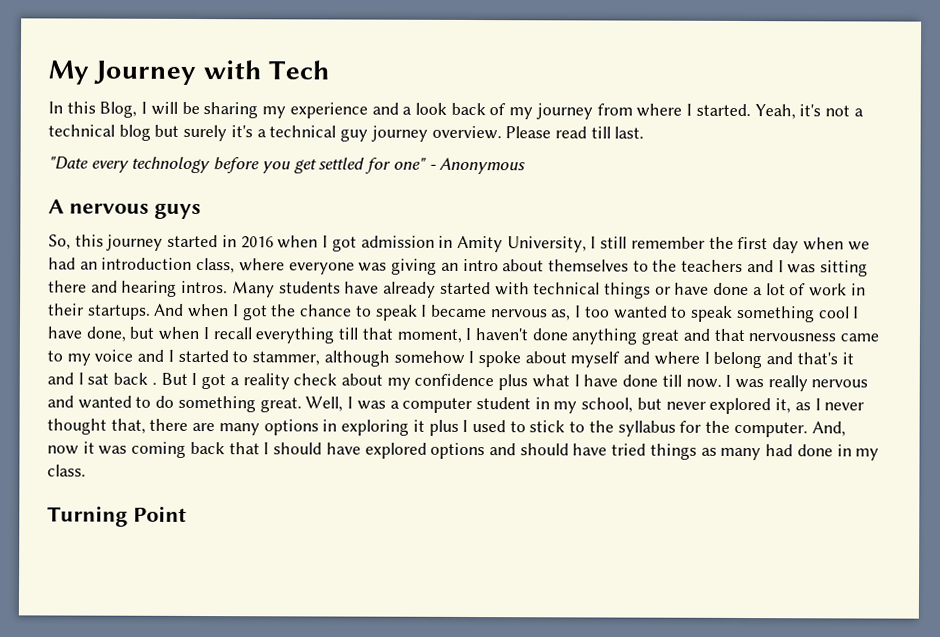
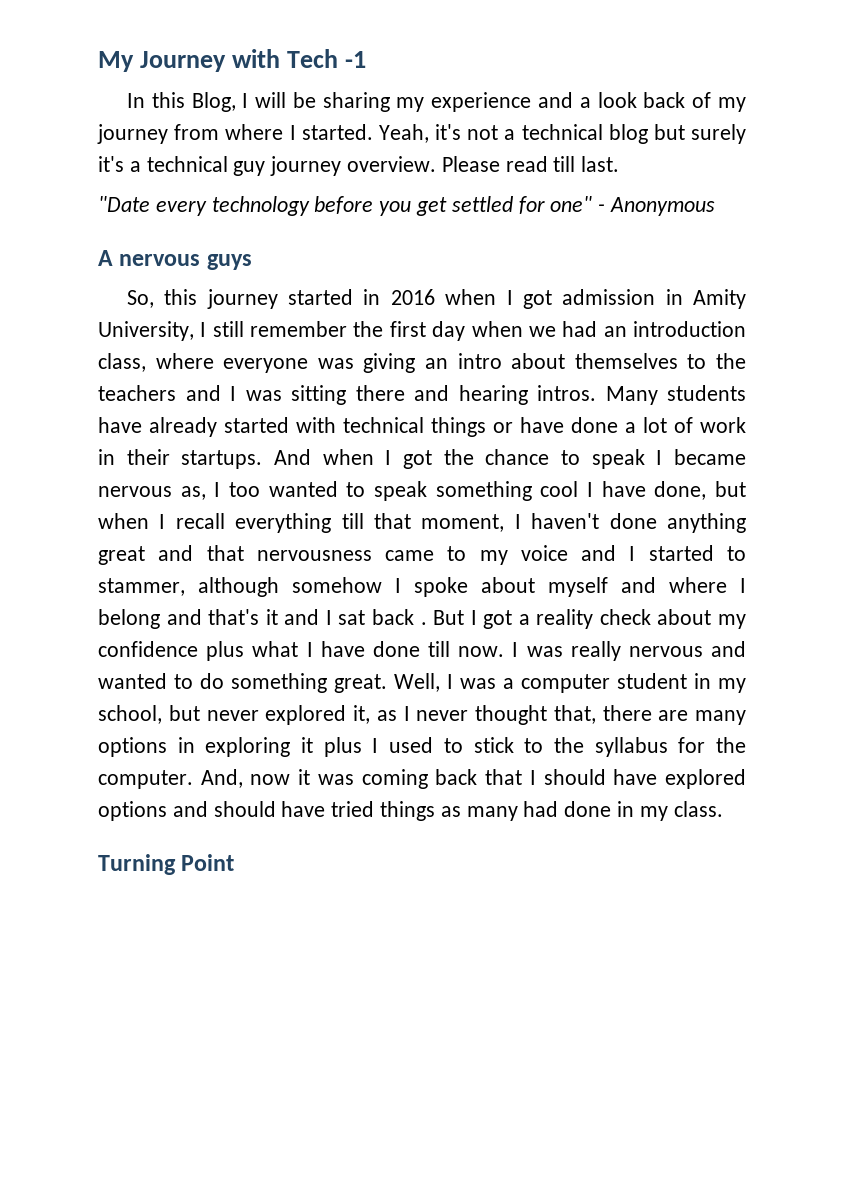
- My Journey with Tech
+ My Journey with Tech -1

